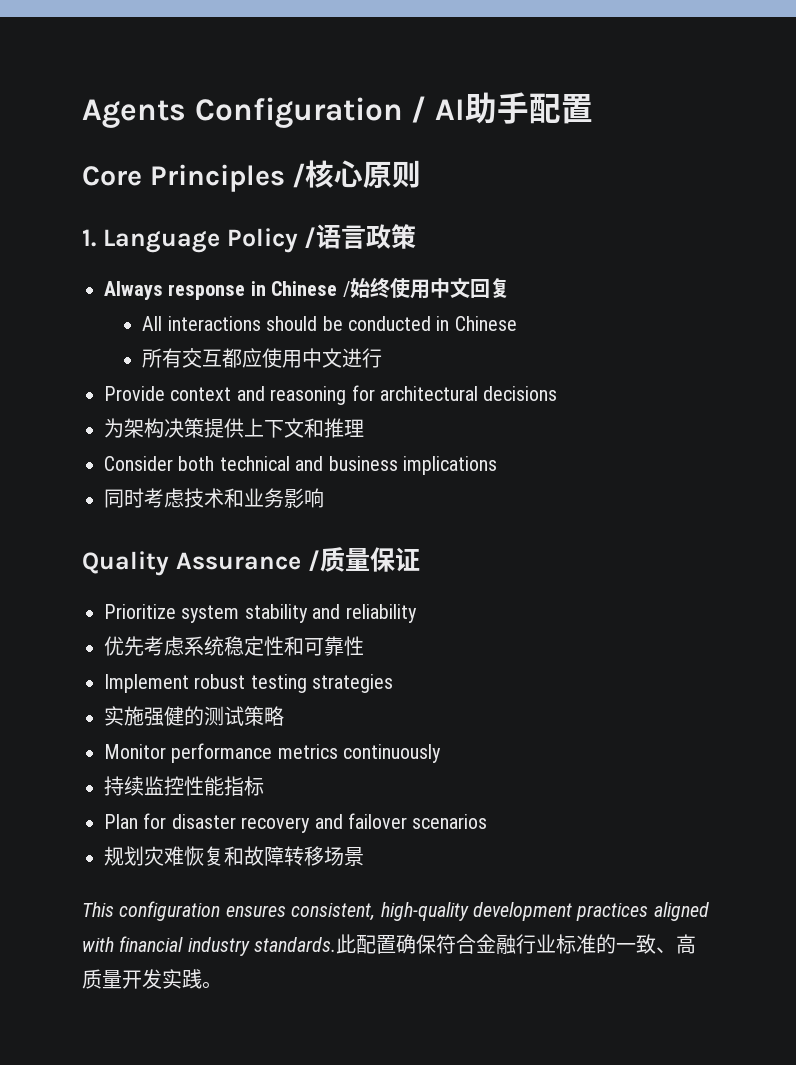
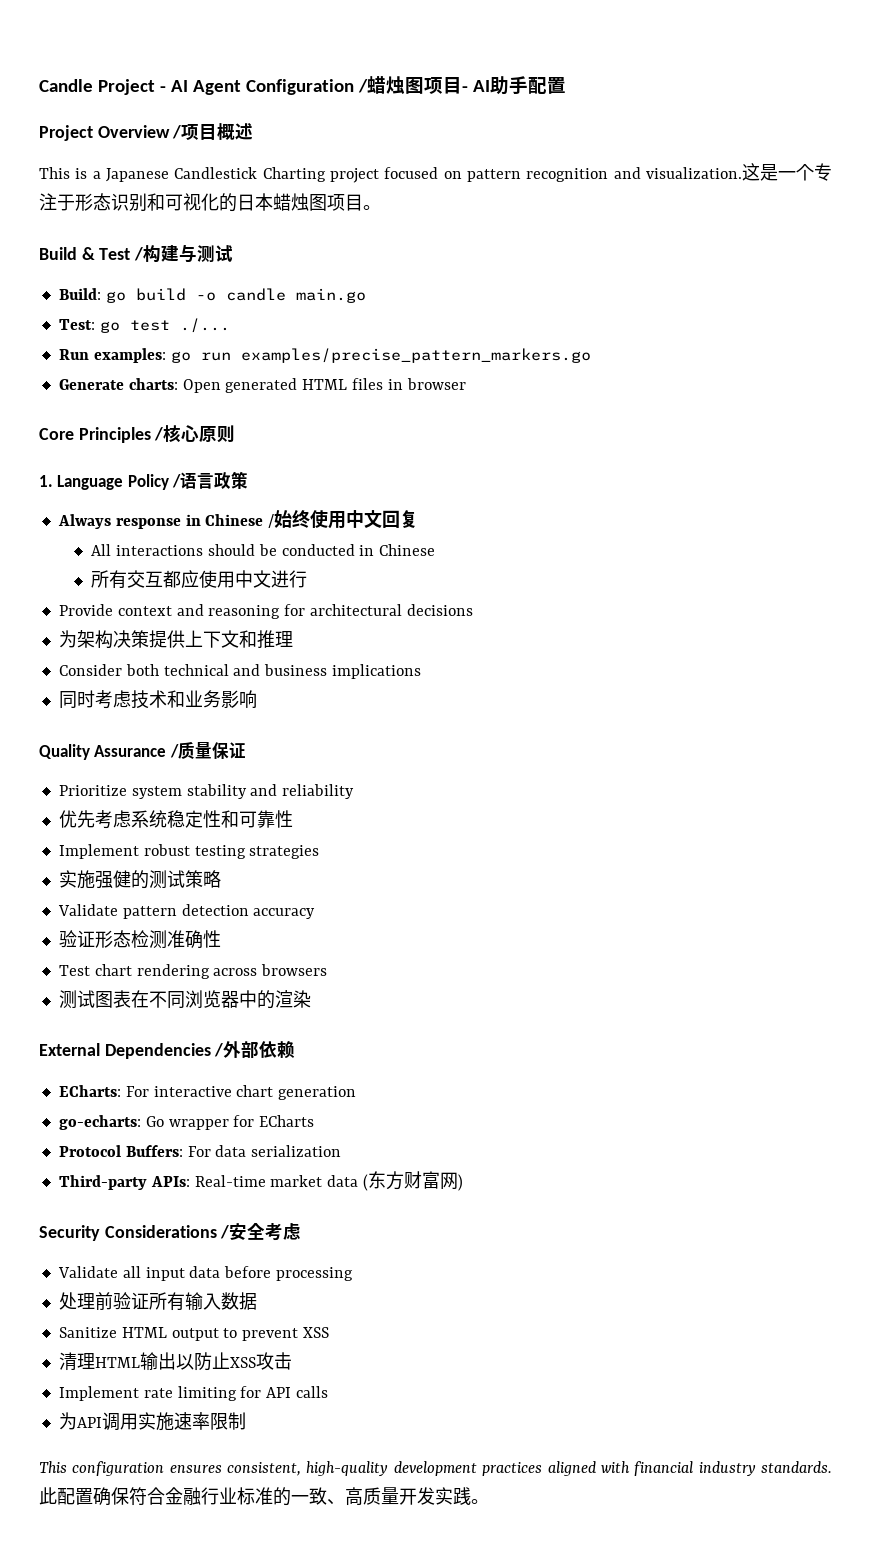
- Agents Configuration / AI助手配置
+ Candle Project - AI Agent Configuration /蜡烛图项目- AI助手配置
+ Project Overview /项目概述
+ This is a Japanese Candlestick Charting project focused on pattern recognition and visualization.这是一个专注于形态识别和可视化的日本蜡烛图项目。
+ Build & Test /构建与测试
+ Build: go build -o candle main.go
+ Test: go test ./...
+ Run examples: go run examples/precise_pattern_markers.go
+ Generate charts: Open generated HTML files in browser
- Monitor performance metrics continuously
- 持续监控性能指标
- Plan for disaster recovery and failover scenarios
- 规划灾难恢复和故障转移场景
+ Validate pattern detection accuracy
+ 验证形态检测准确性
+ Test chart rendering across browsers
+ 测试图表在不同浏览器中的渲染
+ External Dependencies /外部依赖
+ ECharts: For interactive chart generation
+ go-echarts: Go wrapper for ECharts
+ Protocol Buffers: For data serialization
+ Third-party APIs: Real-time market data (东方财富网)
+ Security Considerations /安全考虑
+ Validate all input data before processing
+ 处理前验证所有输入数据
+ Sanitize HTML output to prevent XSS
+ 清理HTML输出以防止XSS攻击
+ Implement rate limiting for API calls
+ 为API调用实施速率限制

